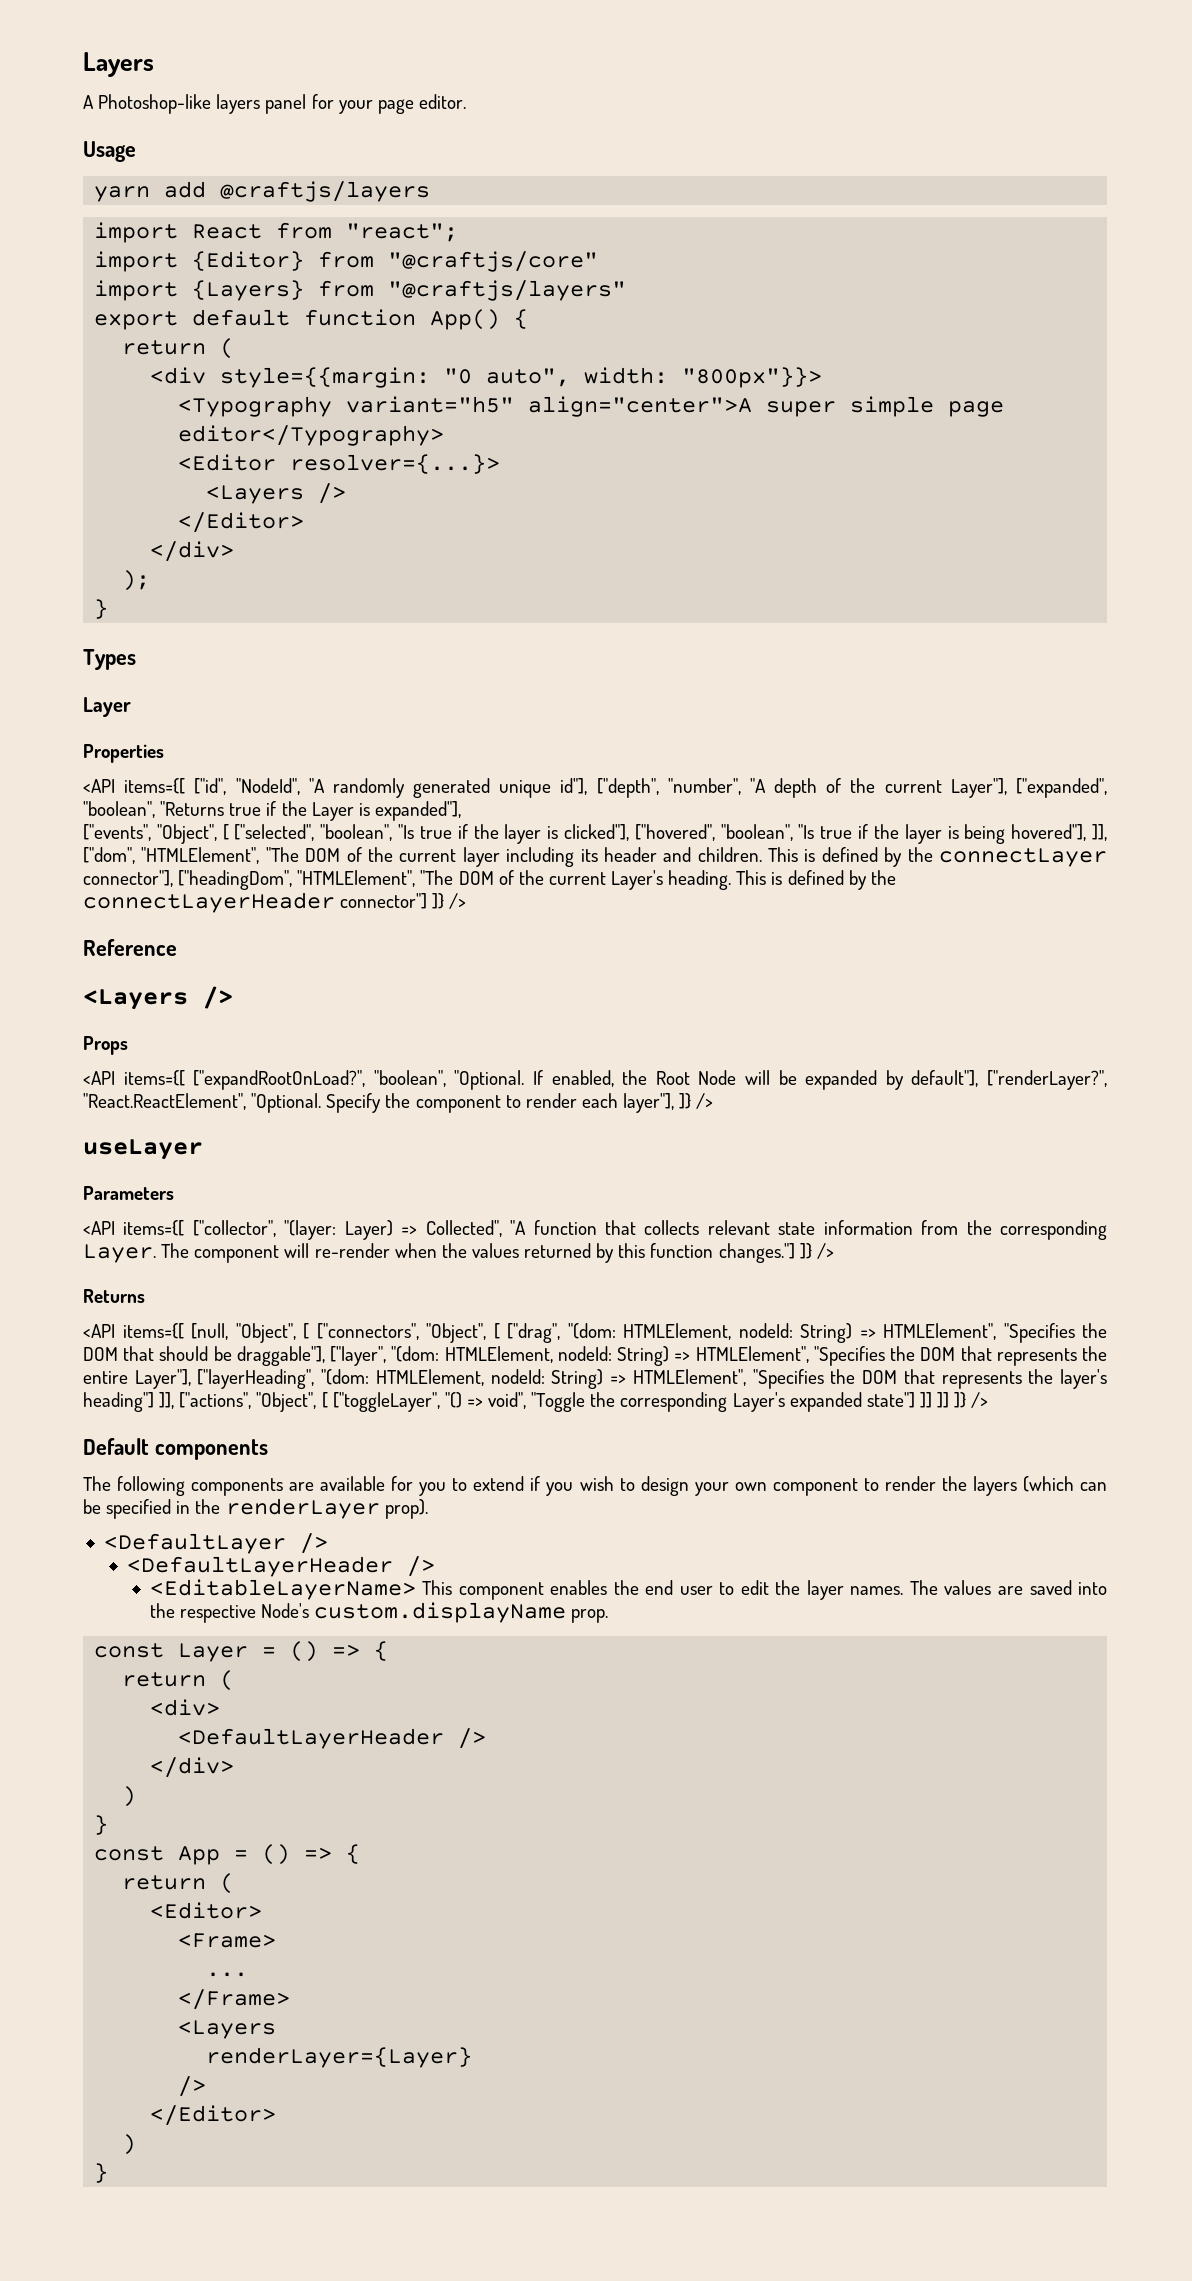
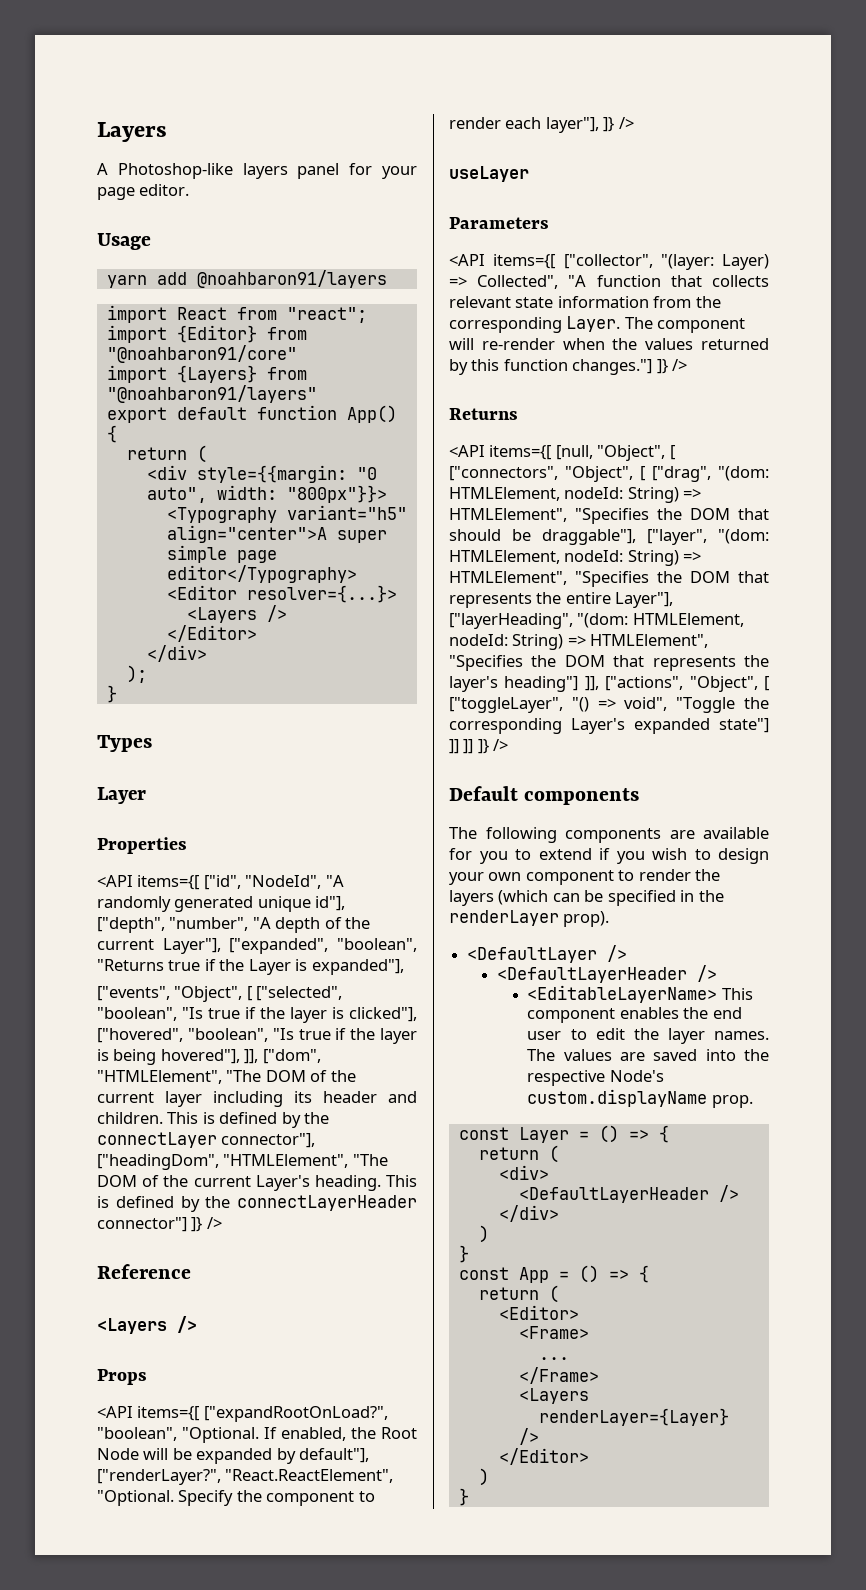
- yarn add @craftjs/layers
+ yarn add @noahbaron91/layers
- import {Editor} from "@craftjs/core"
+ import {Editor} from "@noahbaron91/core"
- import {Layers} from "@craftjs/layers"
+ import {Layers} from "@noahbaron91/layers"

